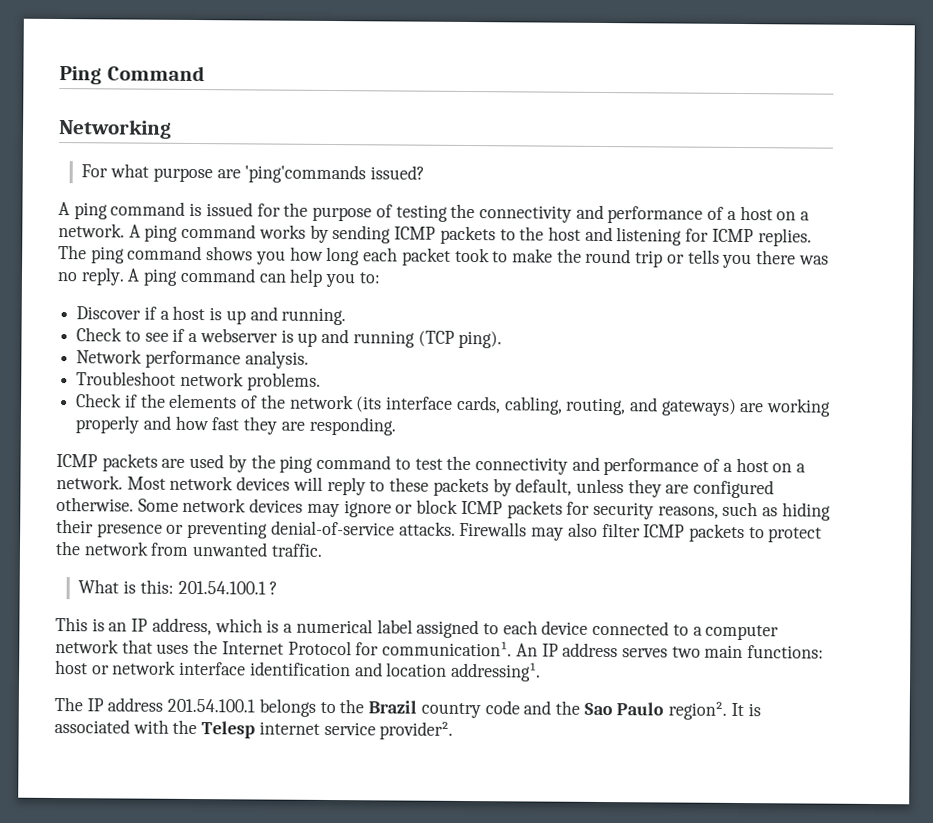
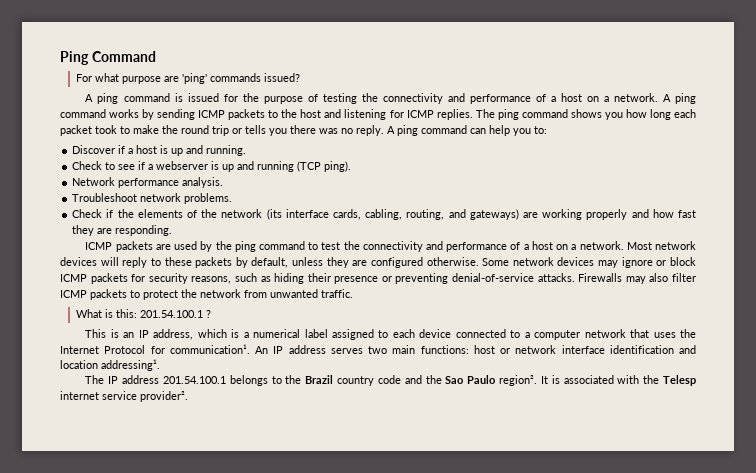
- Networking
- For what purpose are 'ping'commands issued?
+ For what purpose are 'ping' commands issued?

